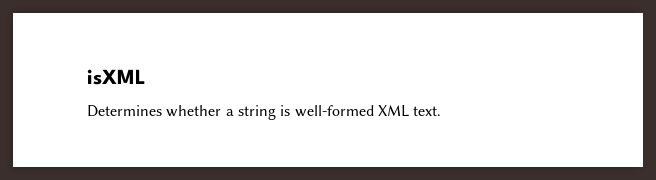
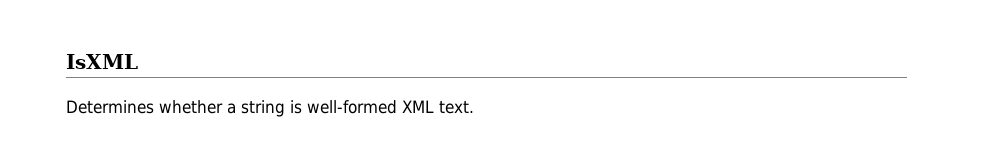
- isXML
+ IsXML

